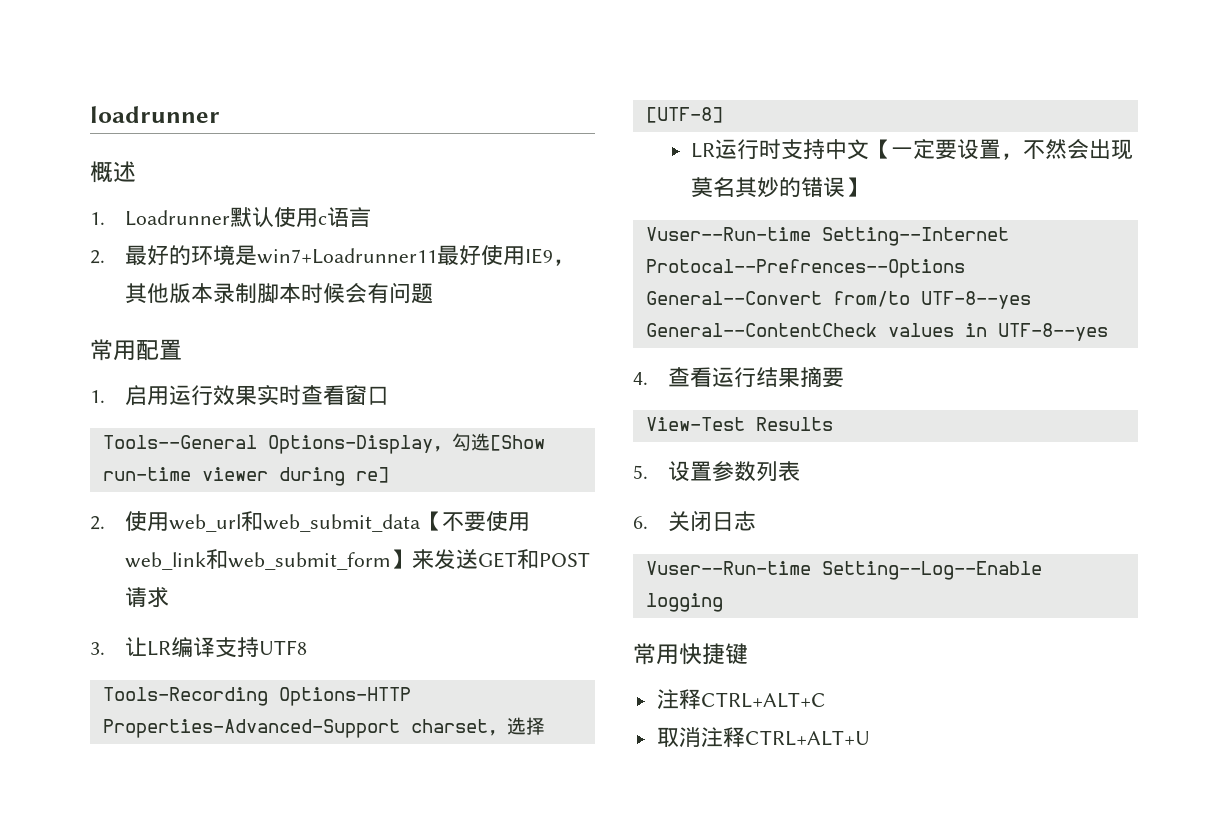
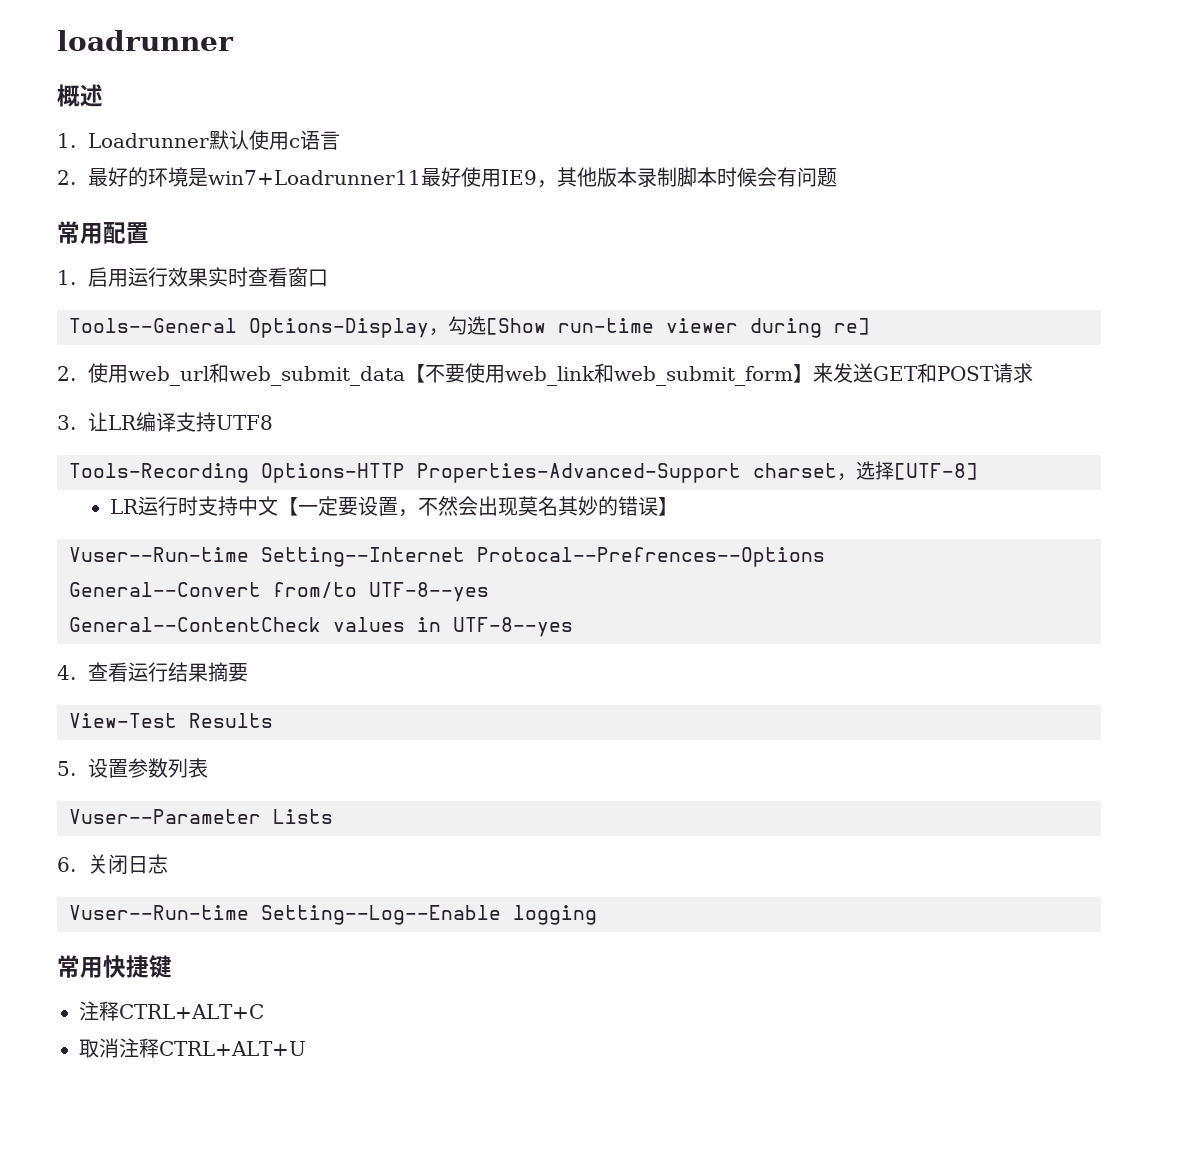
+ Vuser--Parameter Lists

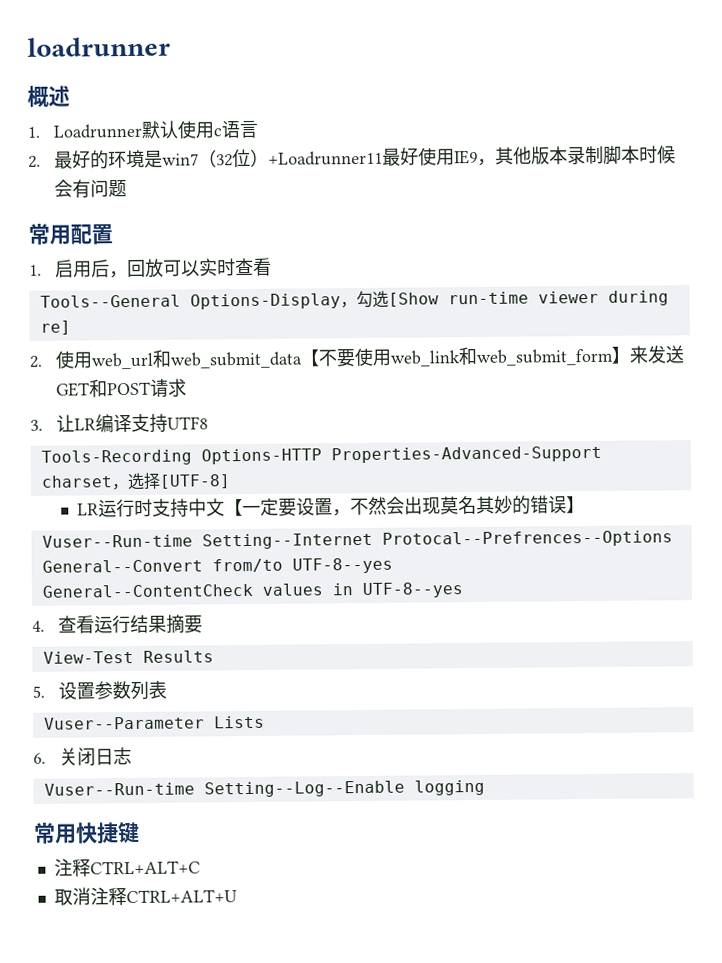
- 2.最好的环境是win7+Loadrunner11最好使用IE9，其他版本录制脚本时候会有问题
+ 2.最好的环境是win7（32位）+Loadrunner11最好使用IE9，其他版本录制脚本时候会有问题
- 1.启用运行效果实时查看窗口
+ 1.启用后，回放可以实时查看

